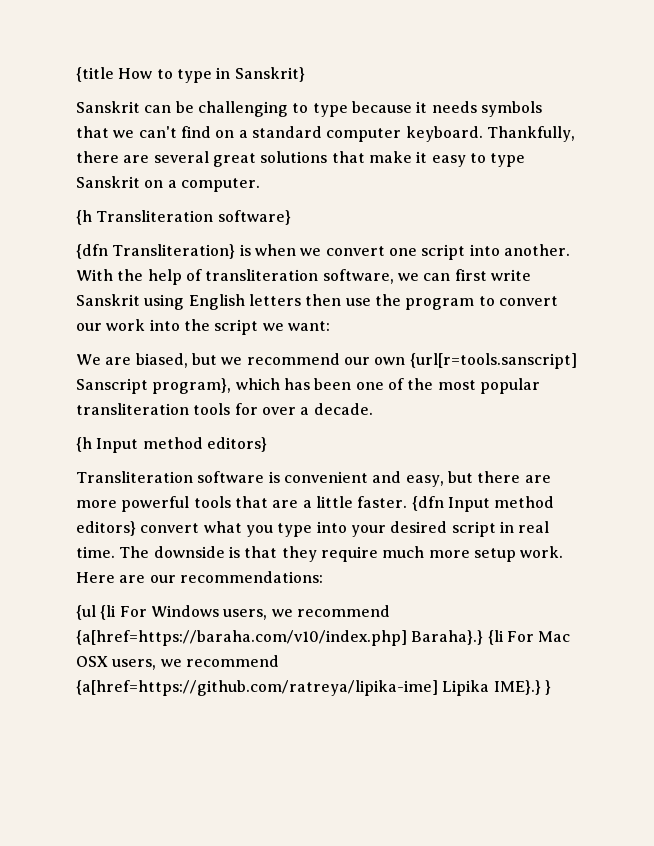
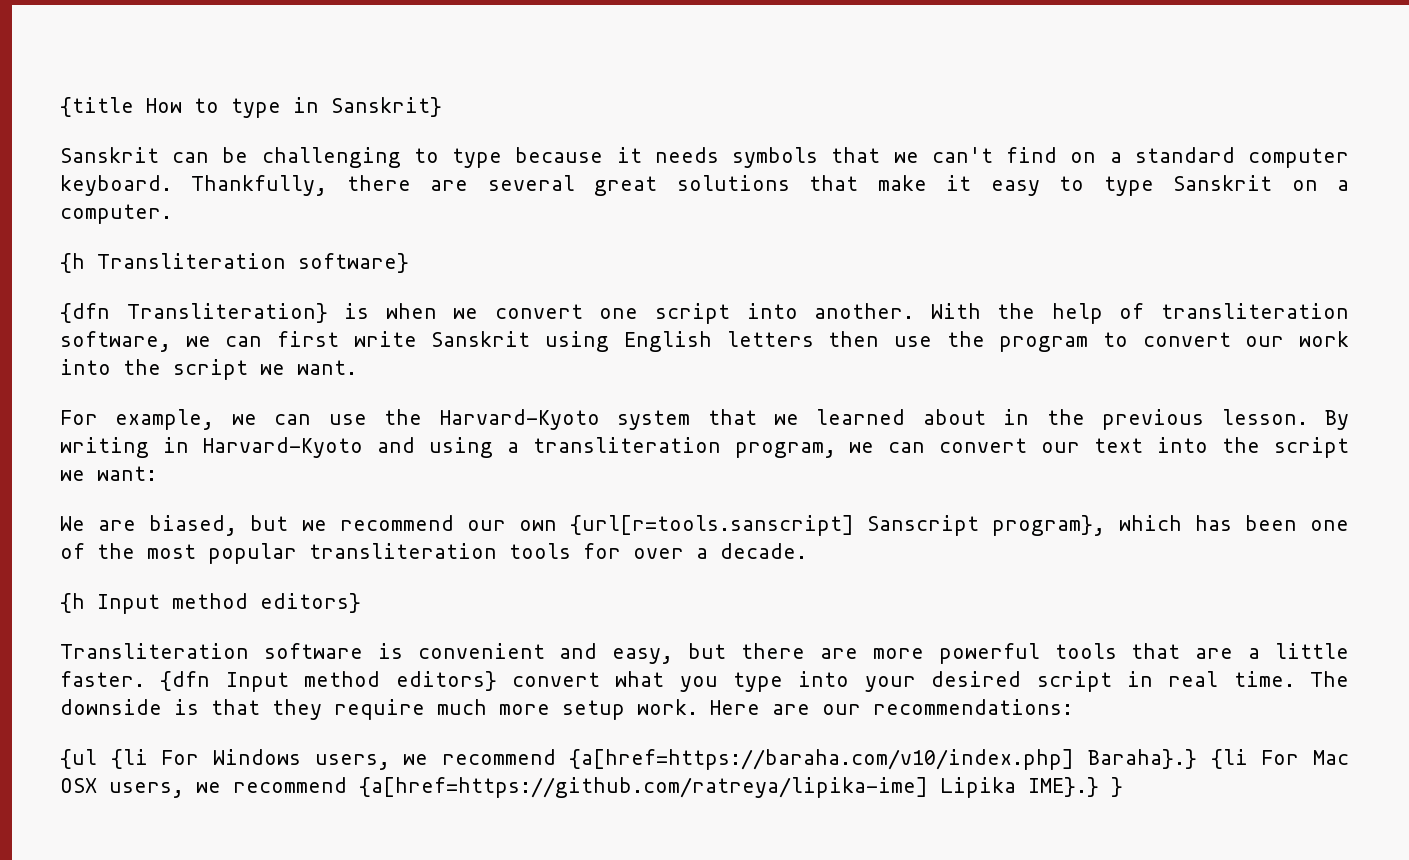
- With the help of transliteration software, we can first write Sanskrit using English letters then use the program to convert our work into the script we want:
+ With the help of transliteration software, we can first write Sanskrit using English letters then use the program to convert our work into the script we want.
+ For example, we can use the Harvard-Kyoto system that we learned about in the previous lesson. By writing in Harvard-Kyoto and using a transliteration program, we can convert our text into the script we want:

